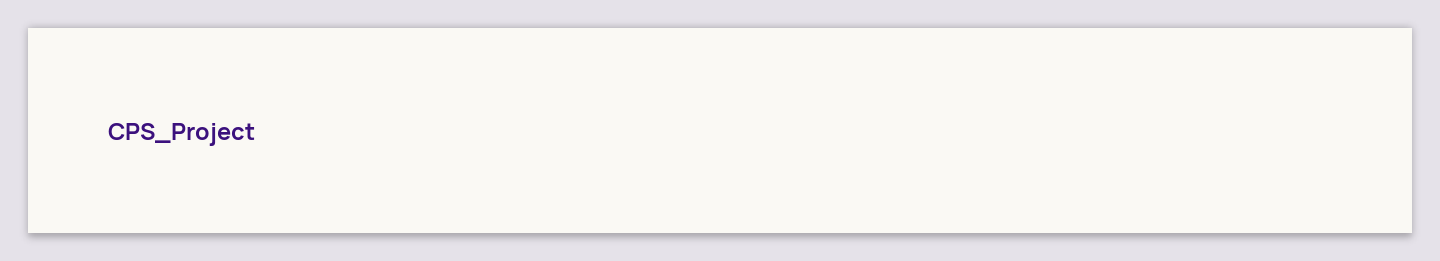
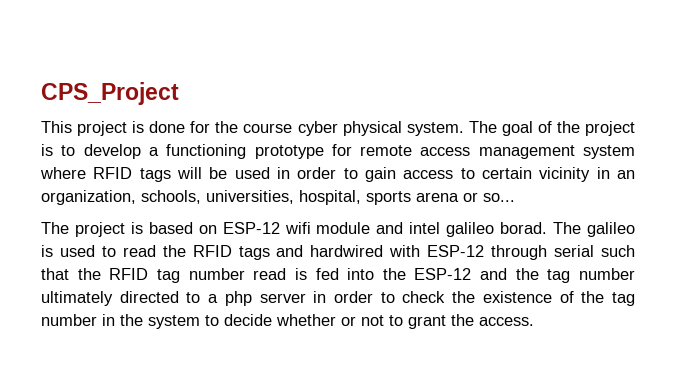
+ This project is done for the course cyber physical system. The goal of the project is to develop a functioning prototype for remote access management system where RFID tags will be used in order to gain access to certain vicinity in an organization, schools, universities, hospital, sports arena or so...
+ The project is based on ESP-12 wifi module and intel galileo borad. The galileo is used to read the RFID tags and hardwired with ESP-12 through serial such that the RFID tag number read is fed into the ESP-12 and the tag number ultimately directed to a php server in order to check the existence of the tag number in the system to decide whether or not to grant the access.

